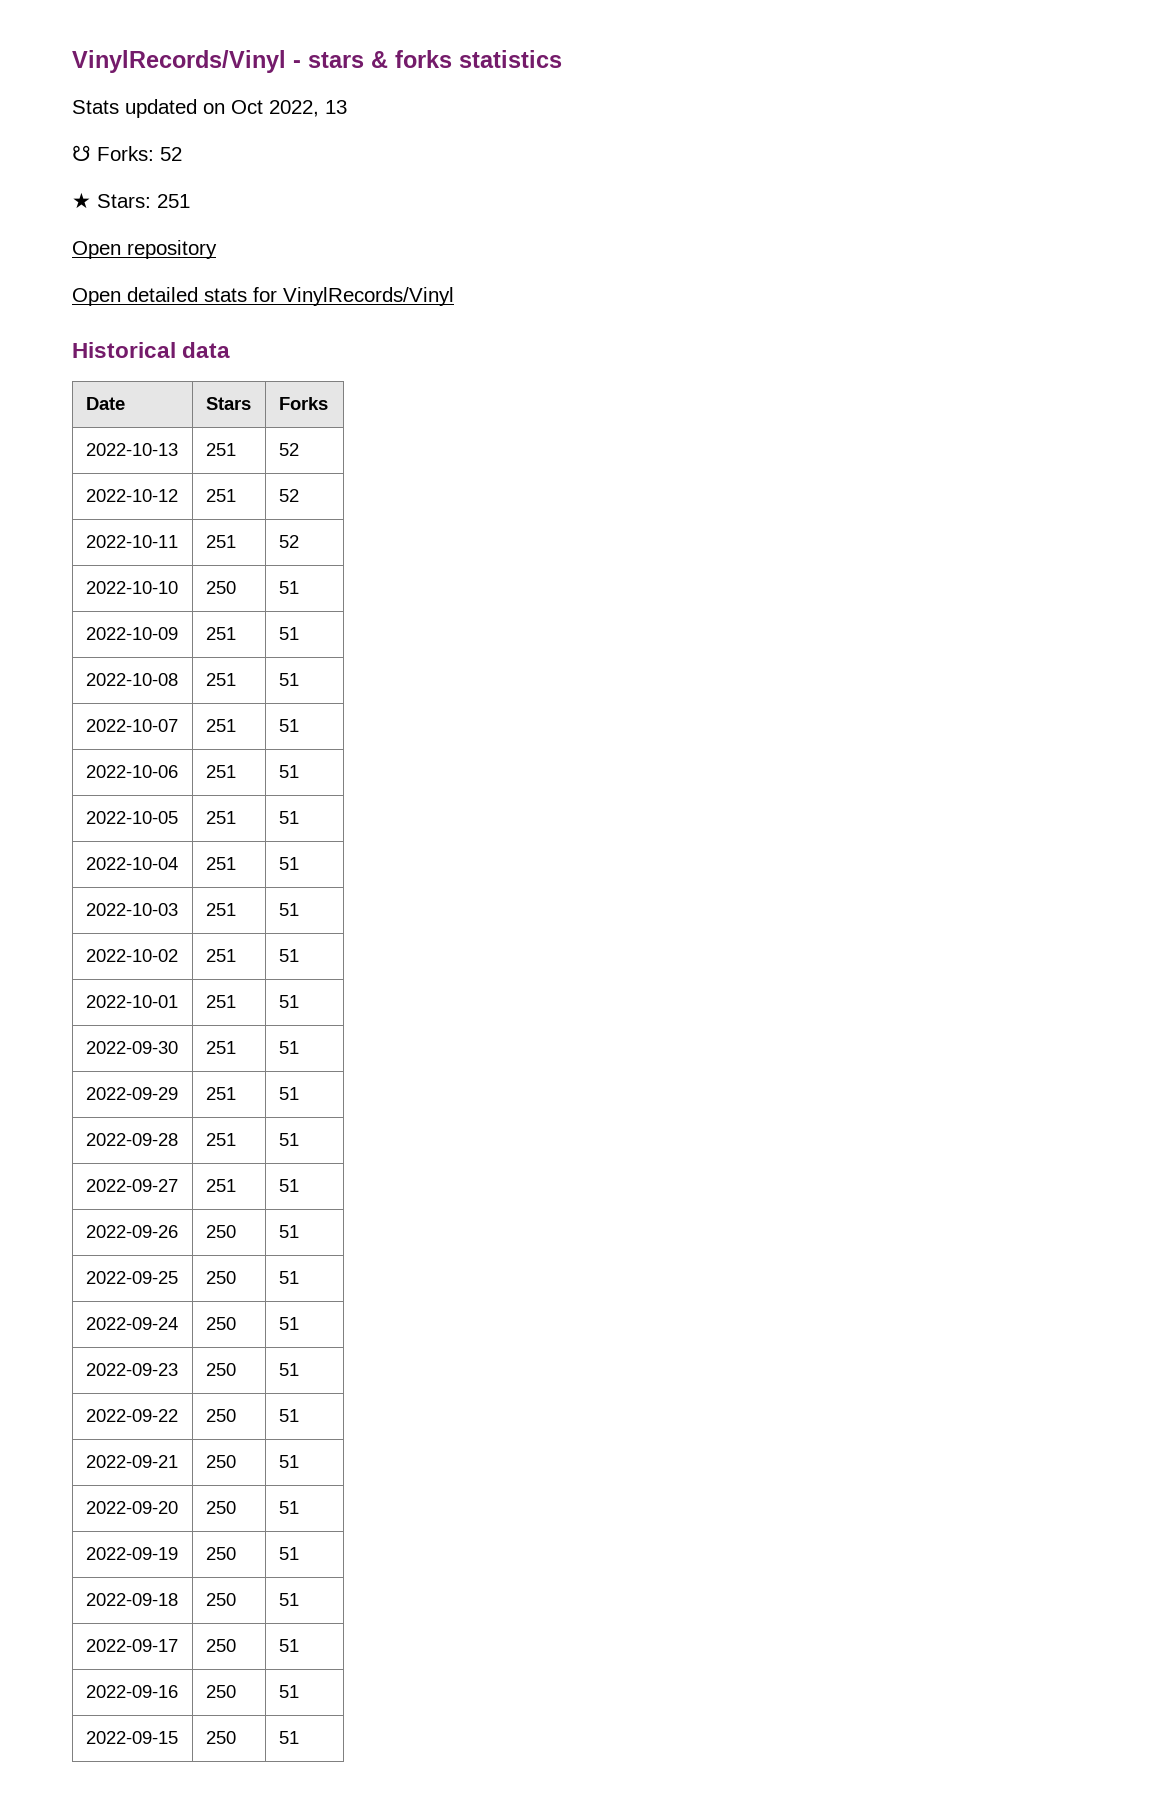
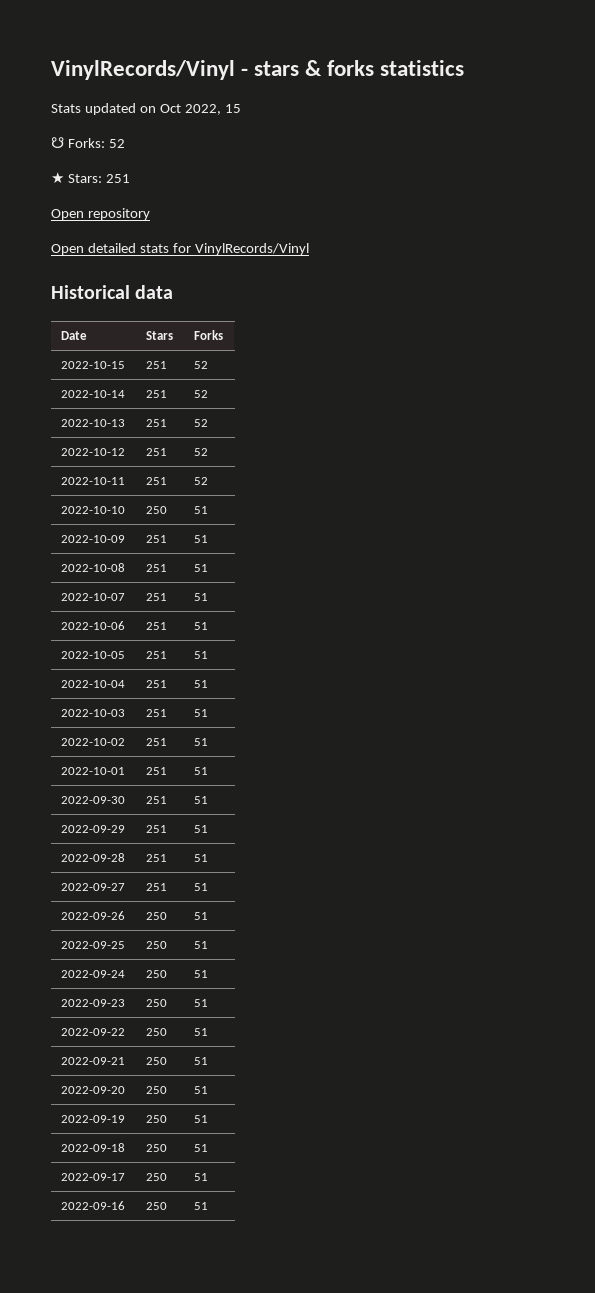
- Stats updated on Oct 2022, 13
+ Stats updated on Oct 2022, 15
+ 2022-10-15 | 251 | 52
+ 2022-10-14 | 251 | 52
- 2022-09-15 | 250 | 51

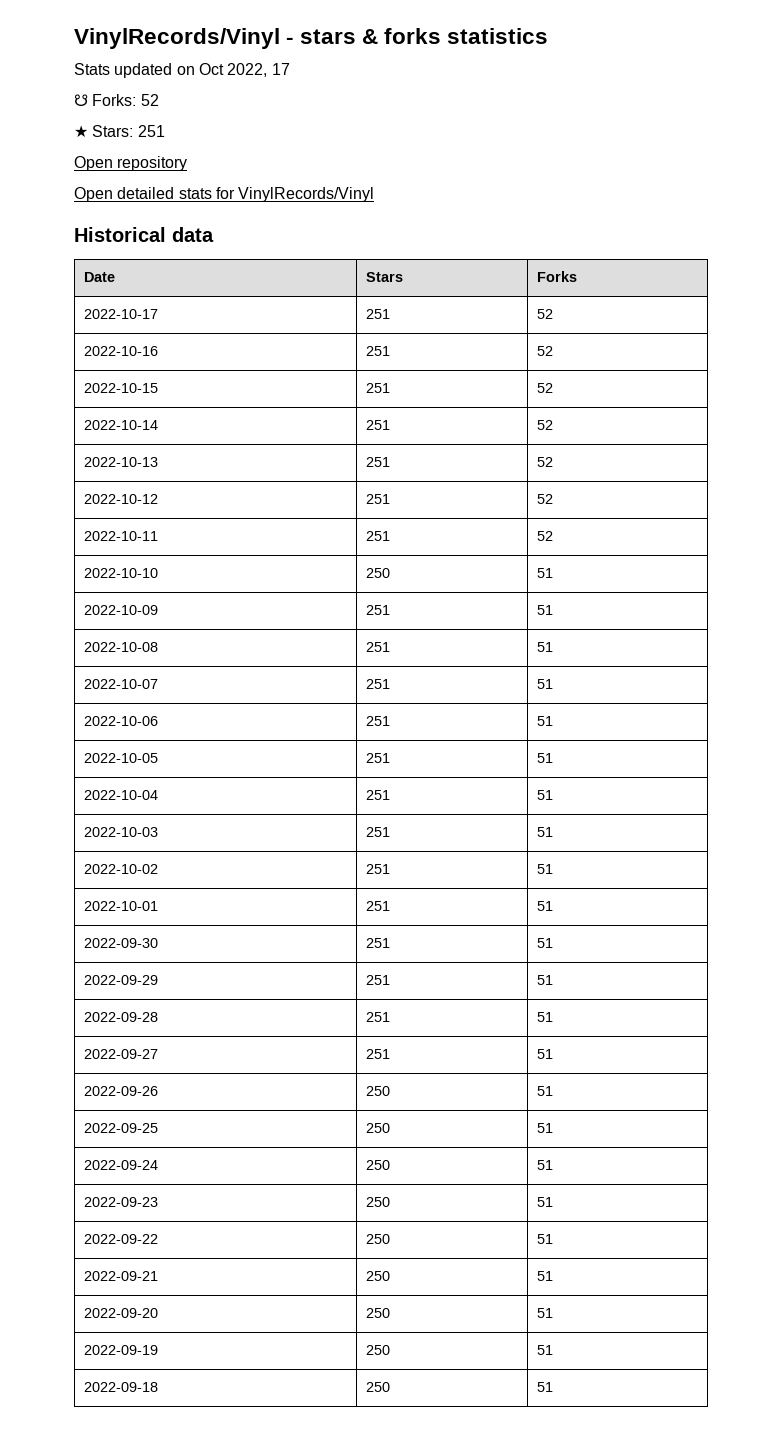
- Stats updated on Oct 2022, 15
+ Stats updated on Oct 2022, 17
+ 2022-10-17 | 251 | 52
+ 2022-10-16 | 251 | 52
- 2022-09-17 | 250 | 51
- 2022-09-16 | 250 | 51

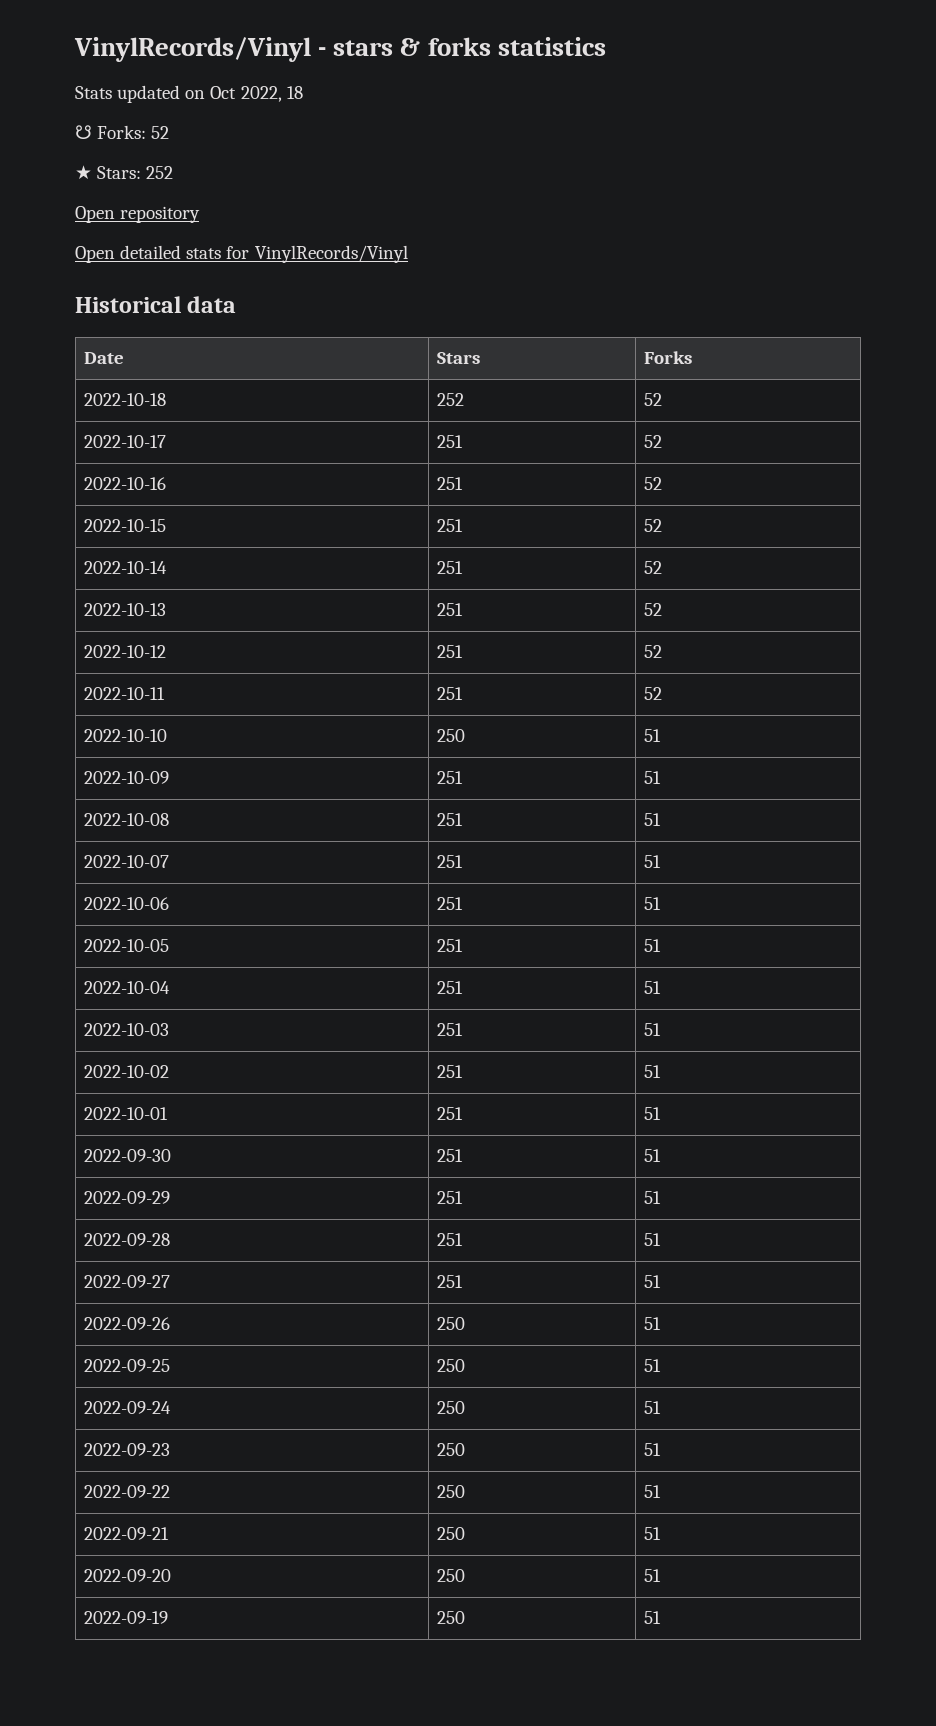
- Stats updated on Oct 2022, 17
+ Stats updated on Oct 2022, 18
- ★ Stars: 251
+ ★ Stars: 252
+ 2022-10-18 | 252 | 52
- 2022-09-18 | 250 | 51

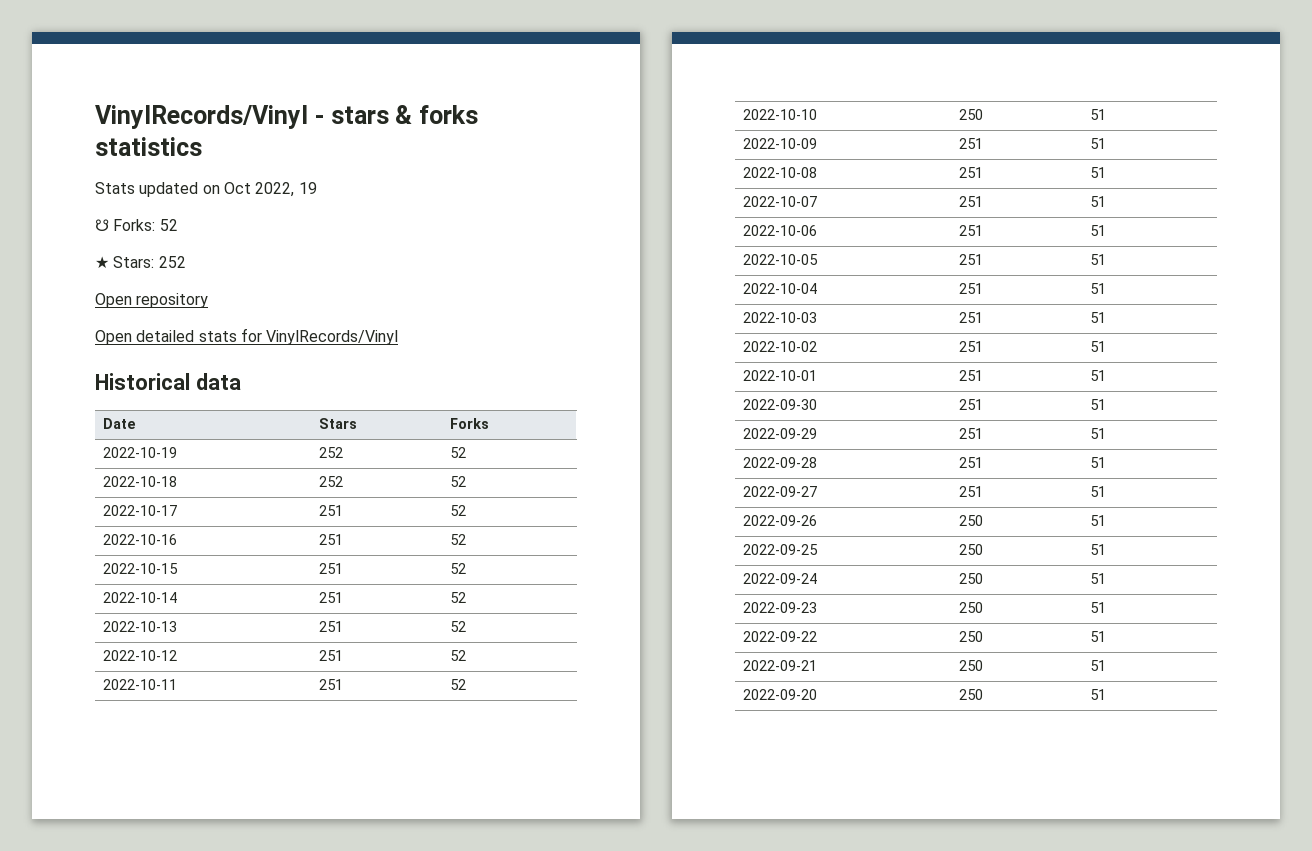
- Stats updated on Oct 2022, 18
+ Stats updated on Oct 2022, 19
+ 2022-10-19 | 252 | 52
- 2022-09-19 | 250 | 51

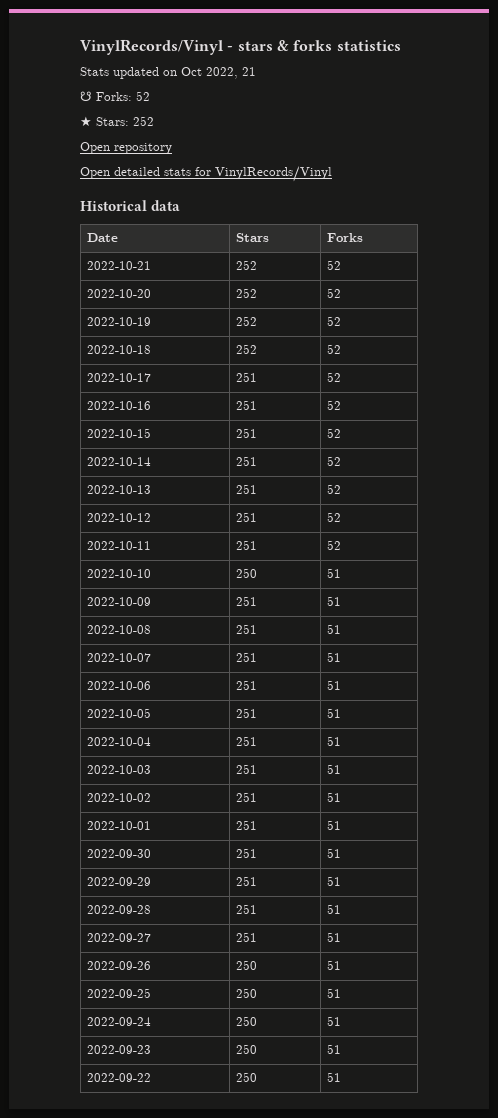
- Stats updated on Oct 2022, 19
+ Stats updated on Oct 2022, 21
+ 2022-10-21 | 252 | 52
+ 2022-10-20 | 252 | 52
- 2022-09-21 | 250 | 51
- 2022-09-20 | 250 | 51

